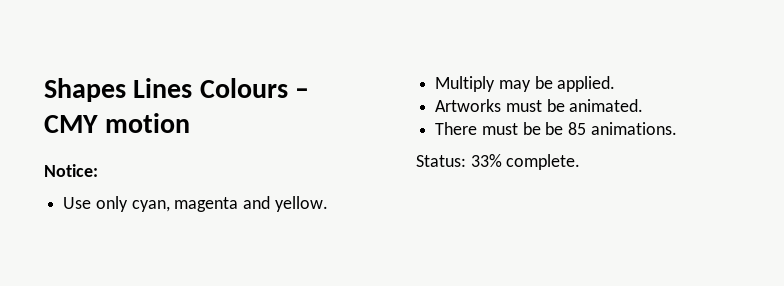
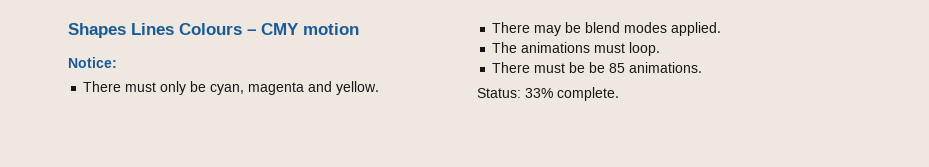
- Use only cyan, magenta and yellow.
+ There must only be cyan, magenta and yellow.
- Multiply may be applied.
+ There may be blend modes applied.
- Artworks must be animated.
+ The animations must loop.

